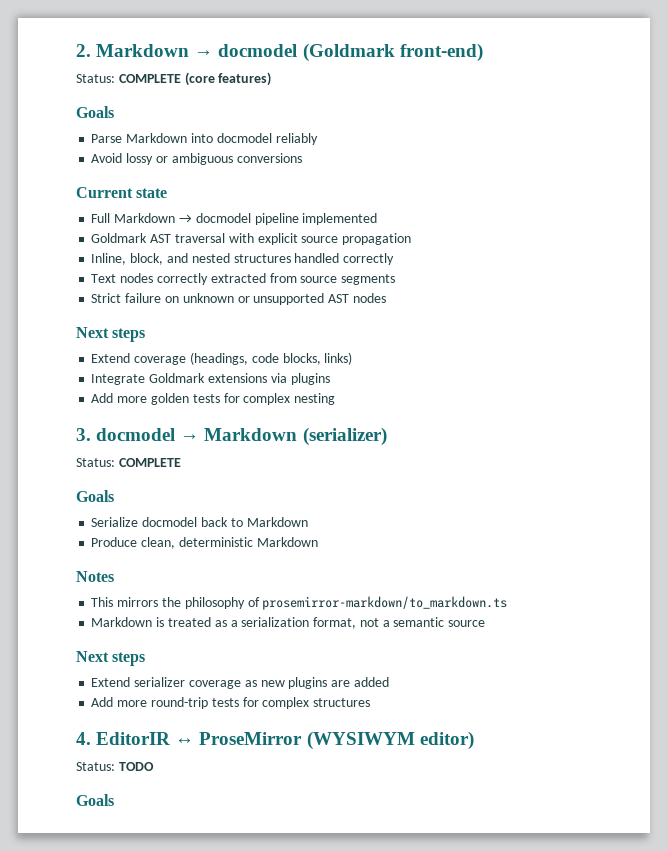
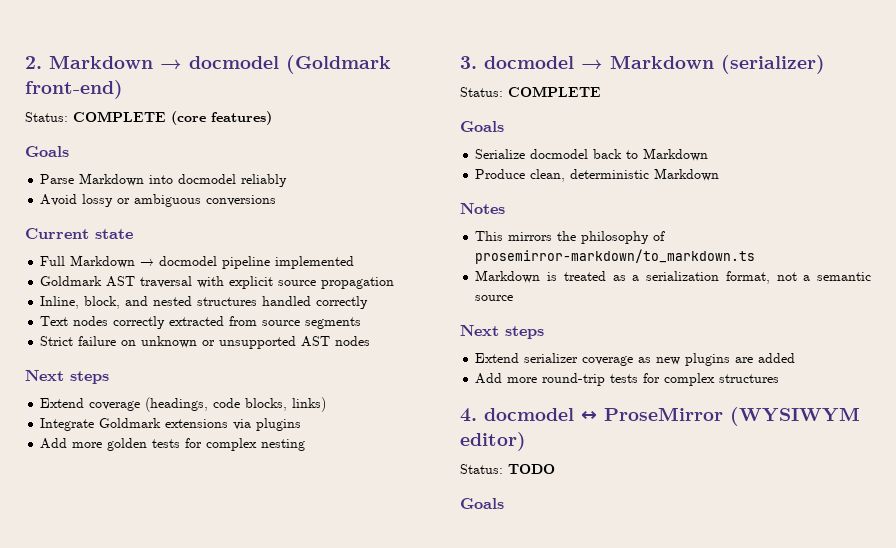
- 4. EditorIR ↔ ProseMirror (WYSIWYM editor)
+ 4. docmodel ↔ ProseMirror (WYSIWYM editor)

